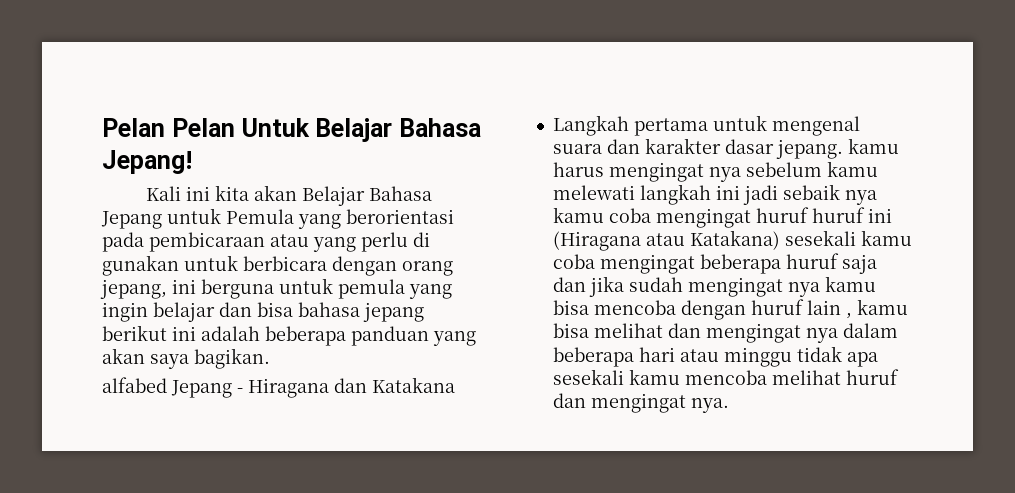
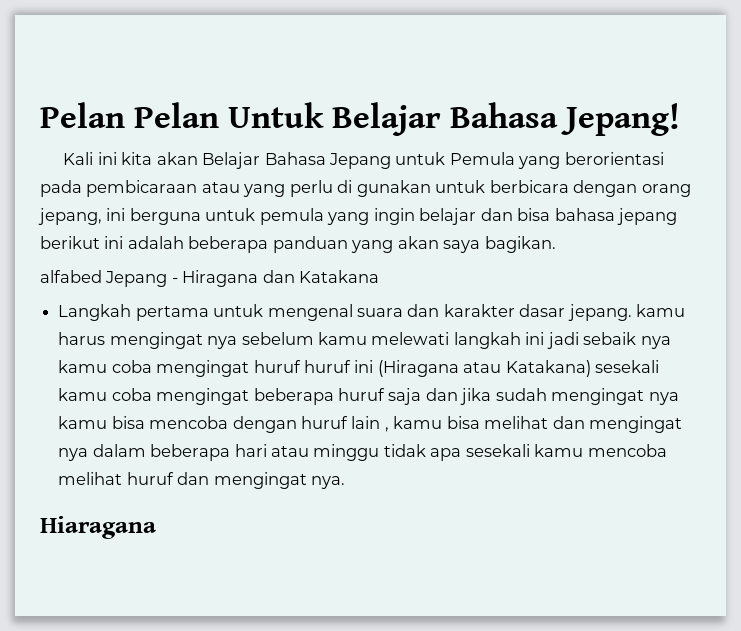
+ Hiaragana

